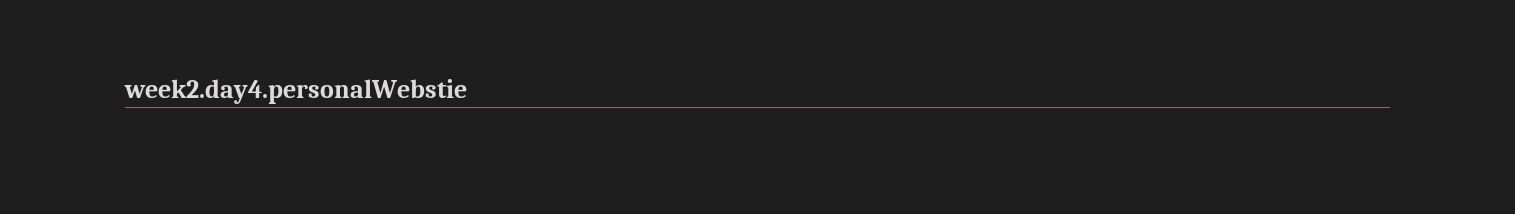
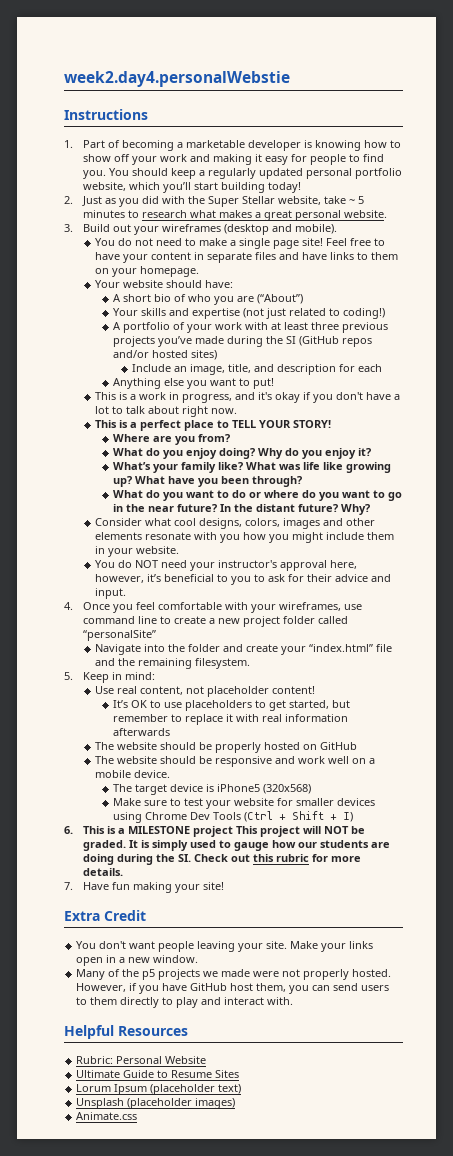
+ Instructions
+ 1. Part of becoming a marketable developer is knowing how to show off your work and making it easy for people to find you. You should keep a regularly updated personal portfolio website, which you’ll start building today!
+ 2. Just as you did with the Super Stellar website, take ~ 5 minutes to research what makes a great personal website.
+ 3. Build out your wireframes (desktop and mobile).
+ You do not need to make a single page site! Feel free to have your content in separate files and have links to them on your homepage.
+ Your website should have:
+ A short bio of who you are (“About”)
+ Your skills and expertise (not just related to coding!)
+ A portfolio of your work with at least three previous projects you’ve made during the SI (GitHub repos and/or hosted sites)
+ Include an image, title, and description for each
+ Anything else you want to put!
+ This is a work in progress, and it's okay if you don't have a lot to talk about right now.
+ This is a perfect place to TELL YOUR STORY!
+ Where are you from?
+ What do you enjoy doing? Why do you enjoy it?
+ What’s your family like? What was life like growing up? What have you been through?
+ What do you want to do or where do you want to go in the near future? In the distant future? Why?
+ Consider what cool designs, colors, images and other elements resonate with you how you might include them in your website.
+ You do NOT need your instructor's approval here, however, it’s beneficial to you to ask for their advice and input.
+ 4. Once you feel comfortable with your wireframes, use command line to create a new project folder called “personalSite”
+ Navigate into the folder and create your “index.html” file and the remaining filesystem.
+ 5. Keep in mind:
+ Use real content, not placeholder content!
+ It’s OK to use placeholders to get started, but remember to replace it with real information afterwards
+ The website should be properly hosted on GitHub
+ The website should be responsive and work well on a mobile device.
+ The target device is iPhone5 (320x568)
+ Make sure to test your website for smaller devices using Chrome Dev Tools (Ctrl + Shift + I)
+ 6. This is a MILESTONE project This project will NOT be graded. It is simply used to gauge how our students are doing during the SI. Check out this rubric for more details.
+ 7. Have fun making your site!
+ Extra Credit
+ You don't want people leaving your site. Make your links open in a new window.
+ Many of the p5 projects we made were not properly hosted. However, if you have GitHub host them, you can send users to them directly to play and interact with.
+ Helpful Resources
+ Rubric: Personal Website
+ Ultimate Guide to Resume Sites
+ Lorum Ipsum (placeholder text)
+ Unsplash (placeholder images)
+ Animate.css

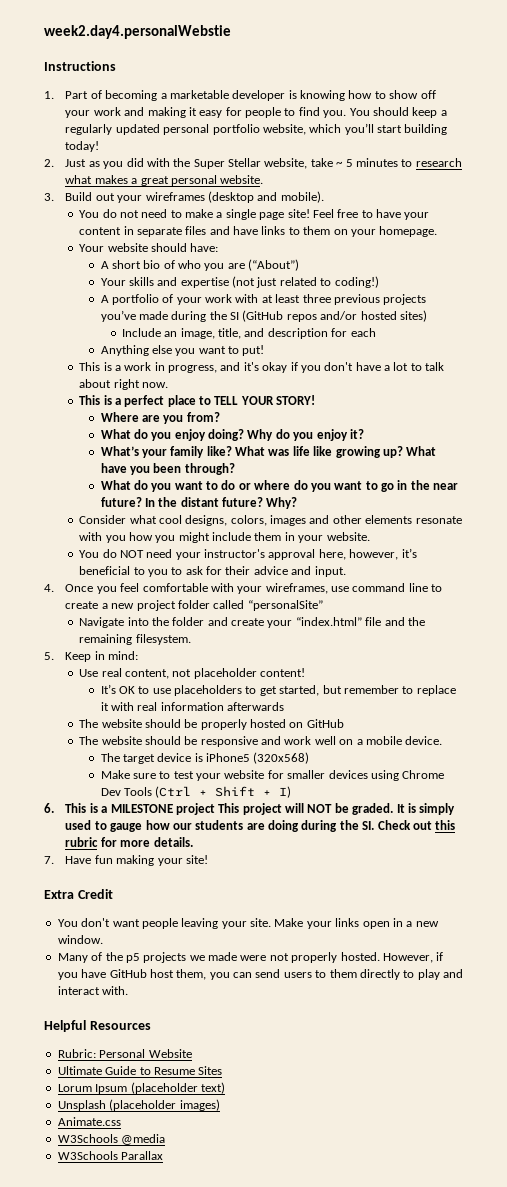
+ W3Schools @media
+ W3Schools Parallax

